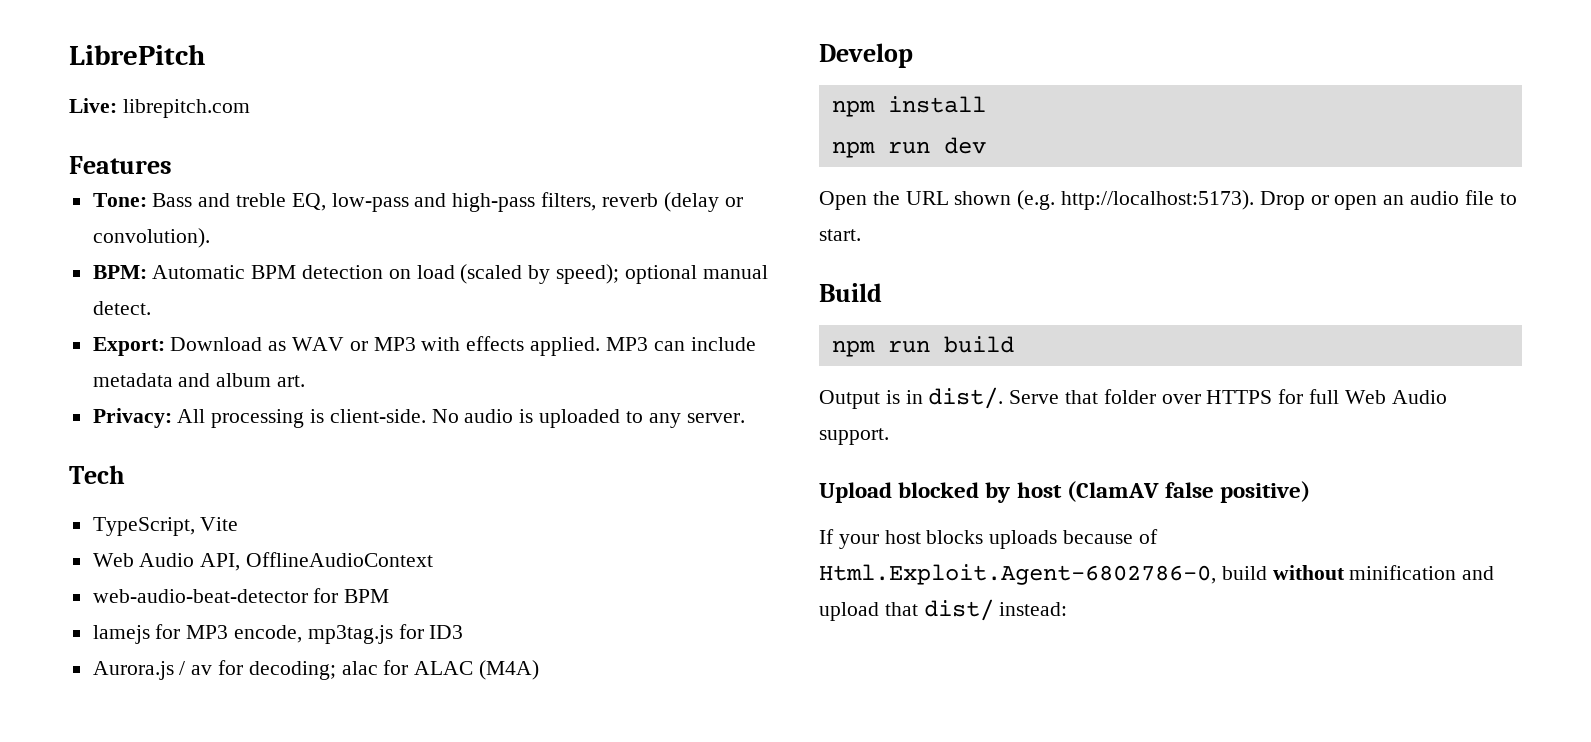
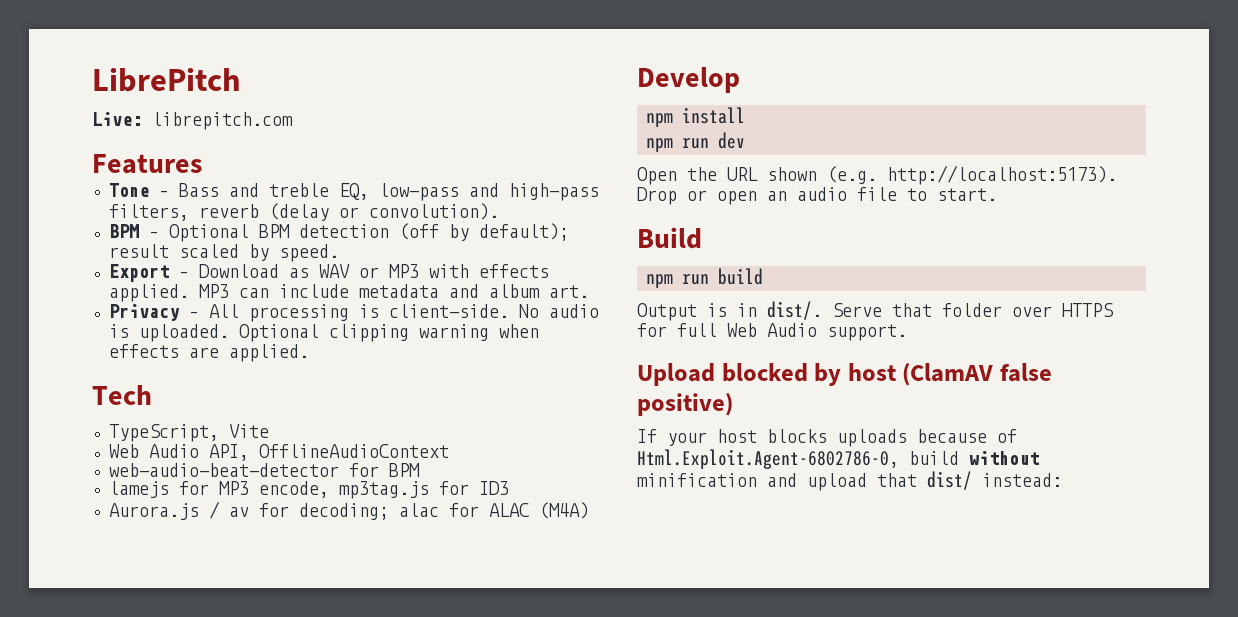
- Tone: Bass and treble EQ, low-pass and high-pass filters, reverb (delay or convolution).
+ Tone – Bass and treble EQ, low-pass and high-pass filters, reverb (delay or convolution).
- BPM: Automatic BPM detection on load (scaled by speed); optional manual detect.
- Export: Download as WAV or MP3 with effects applied.
+ BPM – Optional BPM detection (off by default); result scaled by speed.
+ Export – Download as WAV or MP3 with effects applied.
- Privacy: All processing is client-side.
+ Privacy – All processing is client-side.
- No audio is uploaded to any server.
+ No audio is uploaded. Optional clipping warning when effects are applied.

